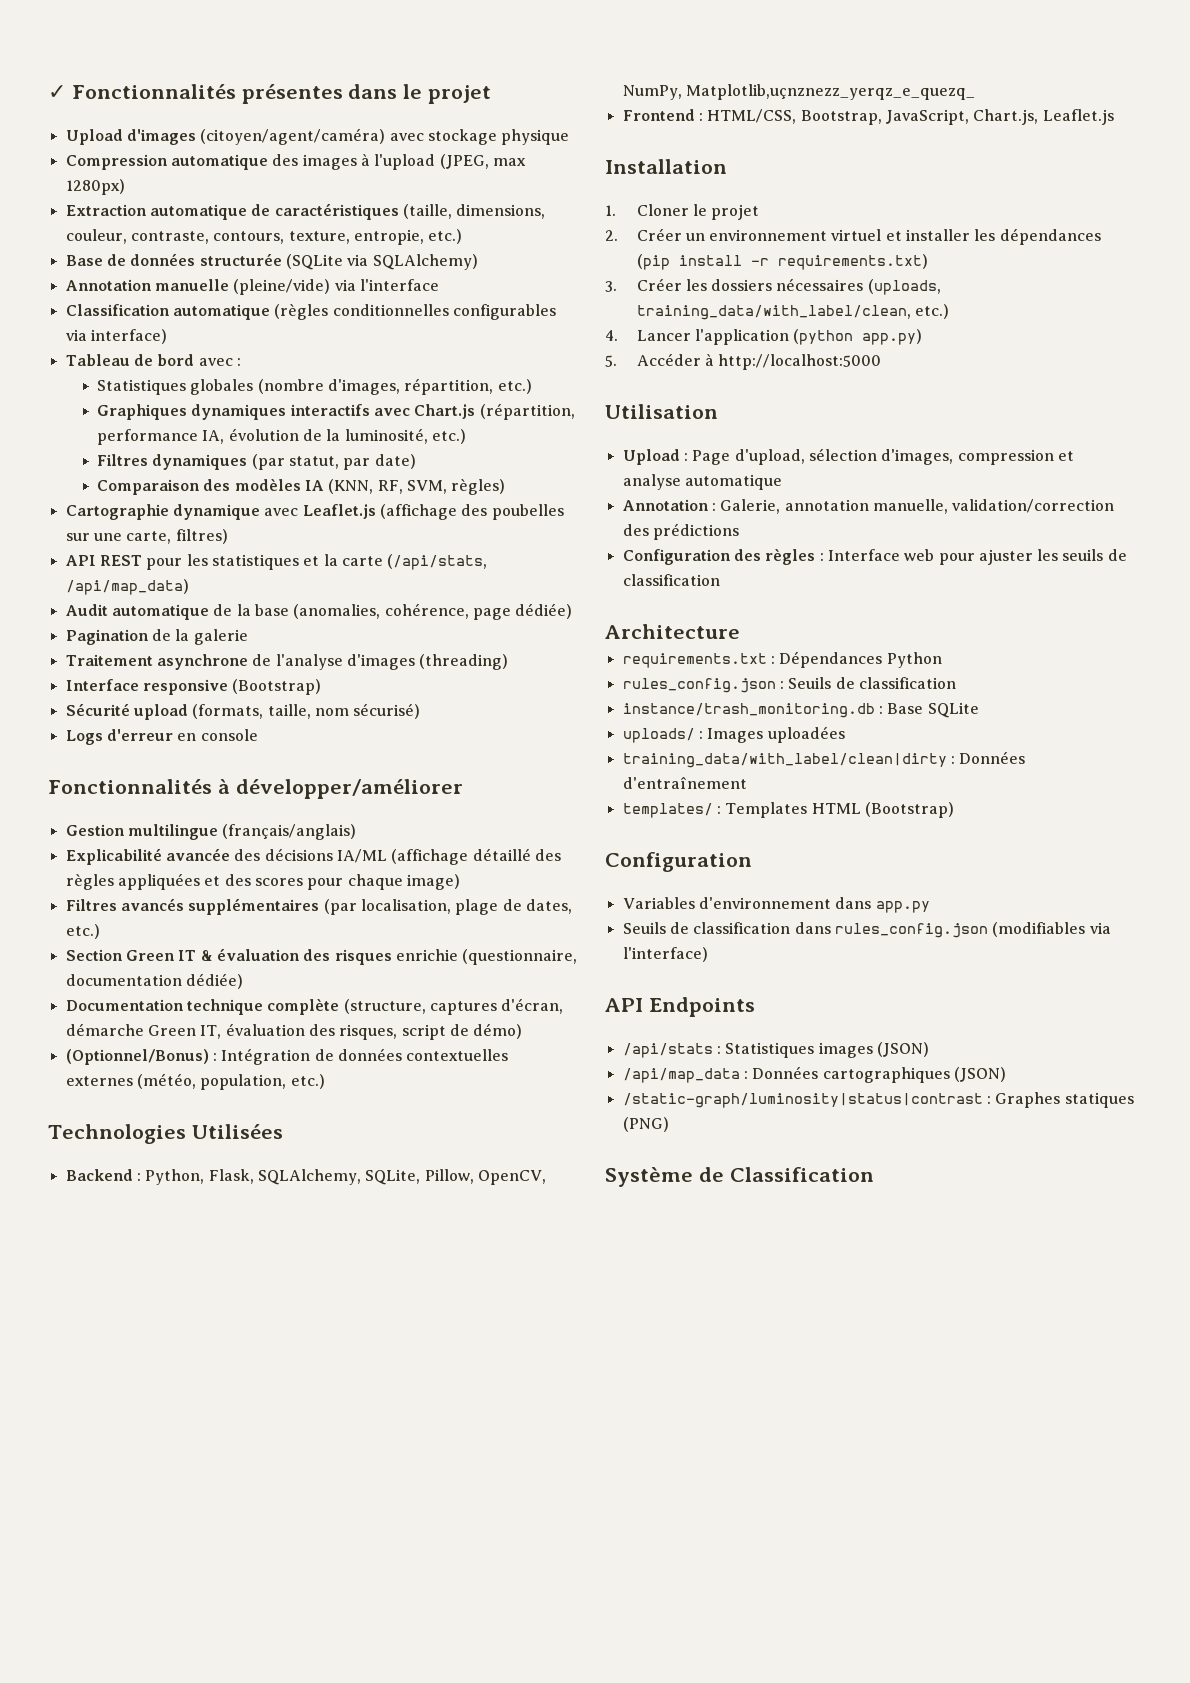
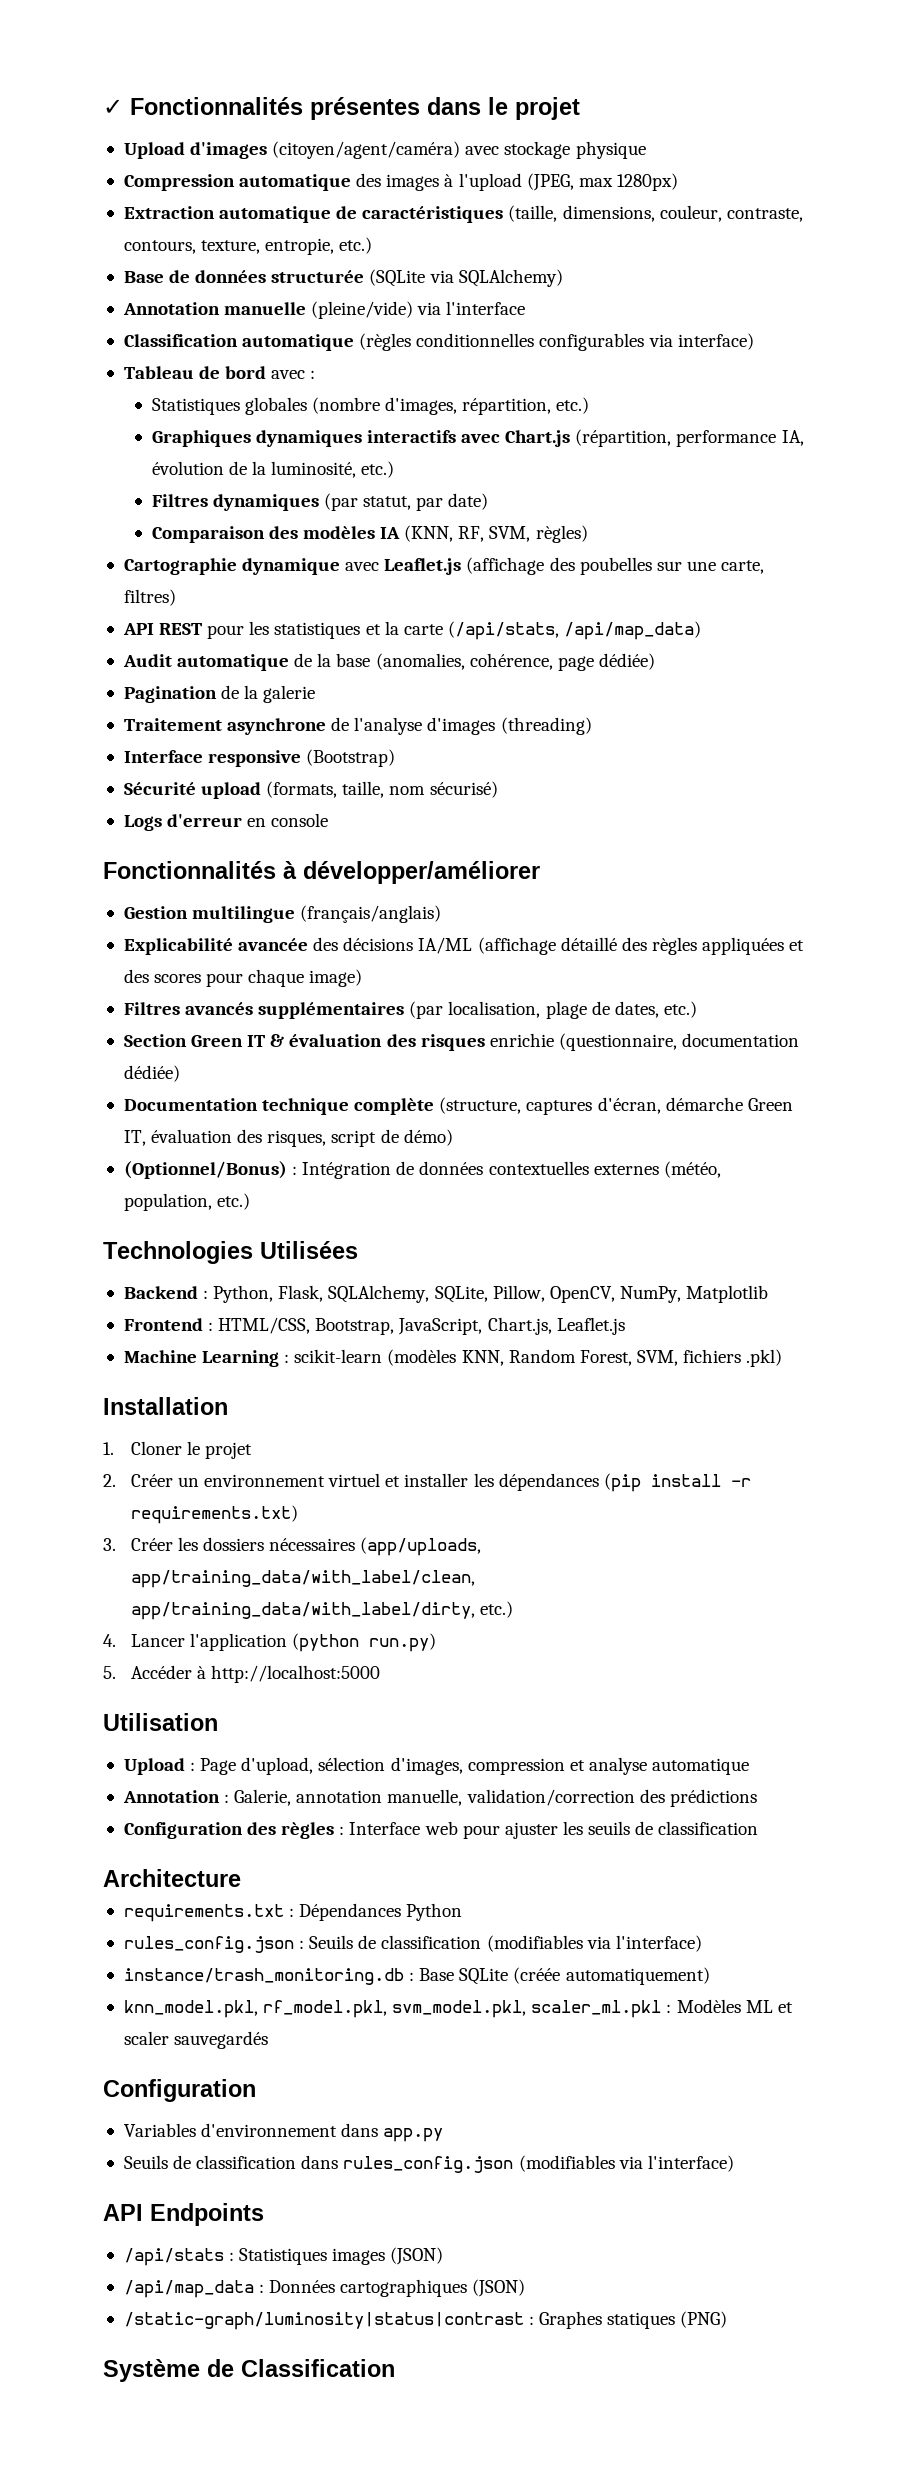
- Backend : Python, Flask, SQLAlchemy, SQLite, Pillow, OpenCV, NumPy, Matplotlib,uçnznezz_yerqz_e_quezq_
+ Backend : Python, Flask, SQLAlchemy, SQLite, Pillow, OpenCV, NumPy, Matplotlib
+ Machine Learning : scikit-learn (modèles KNN, Random Forest, SVM, fichiers .pkl)
- 3. Créer les dossiers nécessaires (uploads, training_data/with_label/clean, etc.)
+ 3. Créer les dossiers nécessaires (app/uploads, app/training_data/with_label/clean, app/training_data/with_label/dirty, etc.)
- 4. Lancer l'application (python app.py)
+ 4. Lancer l'application (python run.py)
- rules_config.json : Seuils de classification
+ rules_config.json : Seuils de classification (modifiables via l'interface)
- instance/trash_monitoring.db : Base SQLite
- uploads/ : Images uploadées
- training_data/with_label/clean|dirty : Données d'entraînement
- templates/ : Templates HTML (Bootstrap)
+ instance/trash_monitoring.db : Base SQLite (créée automatiquement)
+ knn_model.pkl, rf_model.pkl, svm_model.pkl, scaler_ml.pkl : Modèles ML et scaler sauvegardés

